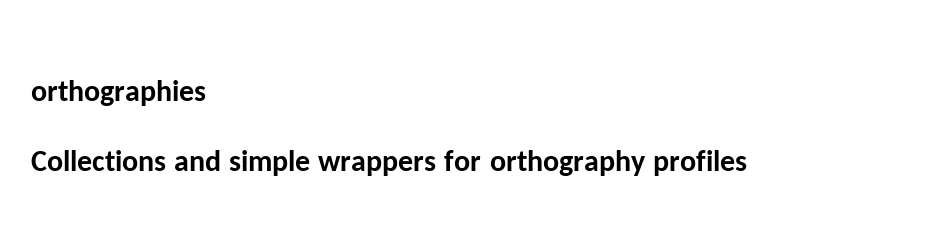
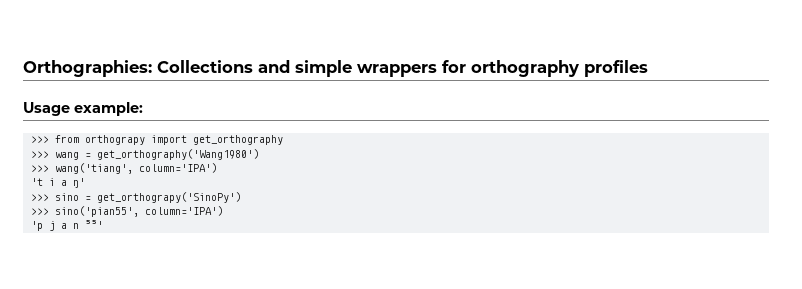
- orthographies
- Collections and simple wrappers for orthography profiles
+ Orthographies: Collections and simple wrappers for orthography profiles
+ Usage example:
+ >>> from orthograpy import get_orthography
+ >>> wang = get_orthography('Wang1980')
+ >>> wang('tiang', column='IPA')
+ 't i a ŋ'
+ >>> sino = get_orthograpy('SinoPy')
+ >>> sino('pian55', column='IPA')
+ 'p j a n ⁵⁵'

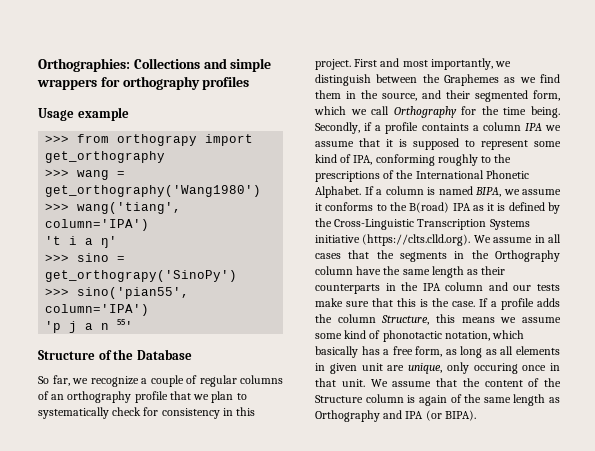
- Usage example:
+ Usage example
+ Structure of the Database
+ So far, we recognize a couple of regular columns of an orthography profile that we plan to systematically check for consistency in this project. First and most importantly, we distinguish between the Graphemes as we find them in the source, and their segmented form, which we call Orthography for the time being. Secondly, if a profile containts a column IPA we assume that it is supposed to represent some kind of IPA, conforming roughly to the prescriptions of the International Phonetic Alphabet. If a column is named BIPA, we assume it conforms to the B(road) IPA as it is defined by the Cross-Linguistic Transcription Systems initiative (https://clts.clld.org). We assume in all cases that the segments in the Orthography column have the same length as their counterparts in the IPA column and our tests make sure that this is the case. If a profile adds the column Structure, this means we assume some kind of phonotactic notation, which basically has a free form, as long as all elements in given unit are unique, only occuring once in that unit. We assume that the content of the Structure column is again of the same length as Orthography and IPA (or BIPA).

